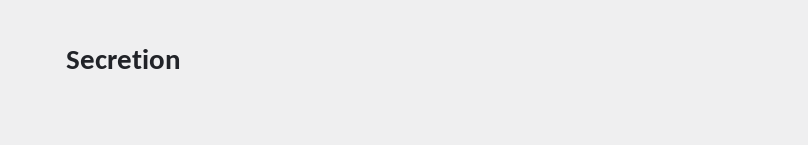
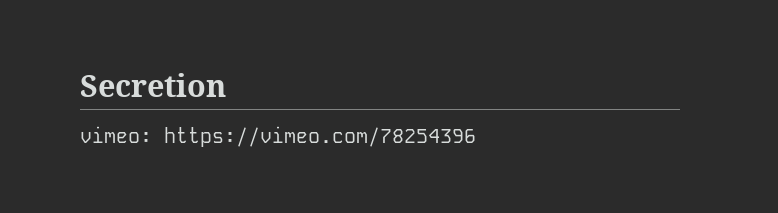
+ vimeo: https://vimeo.com/78254396

